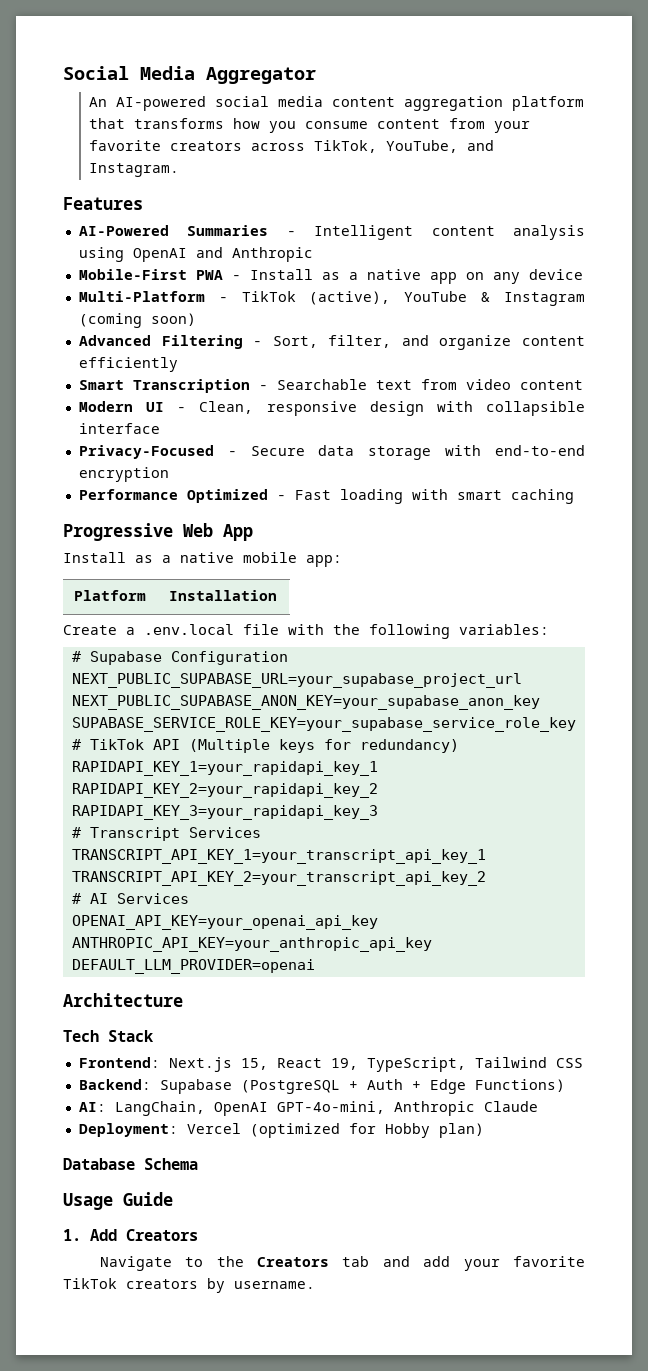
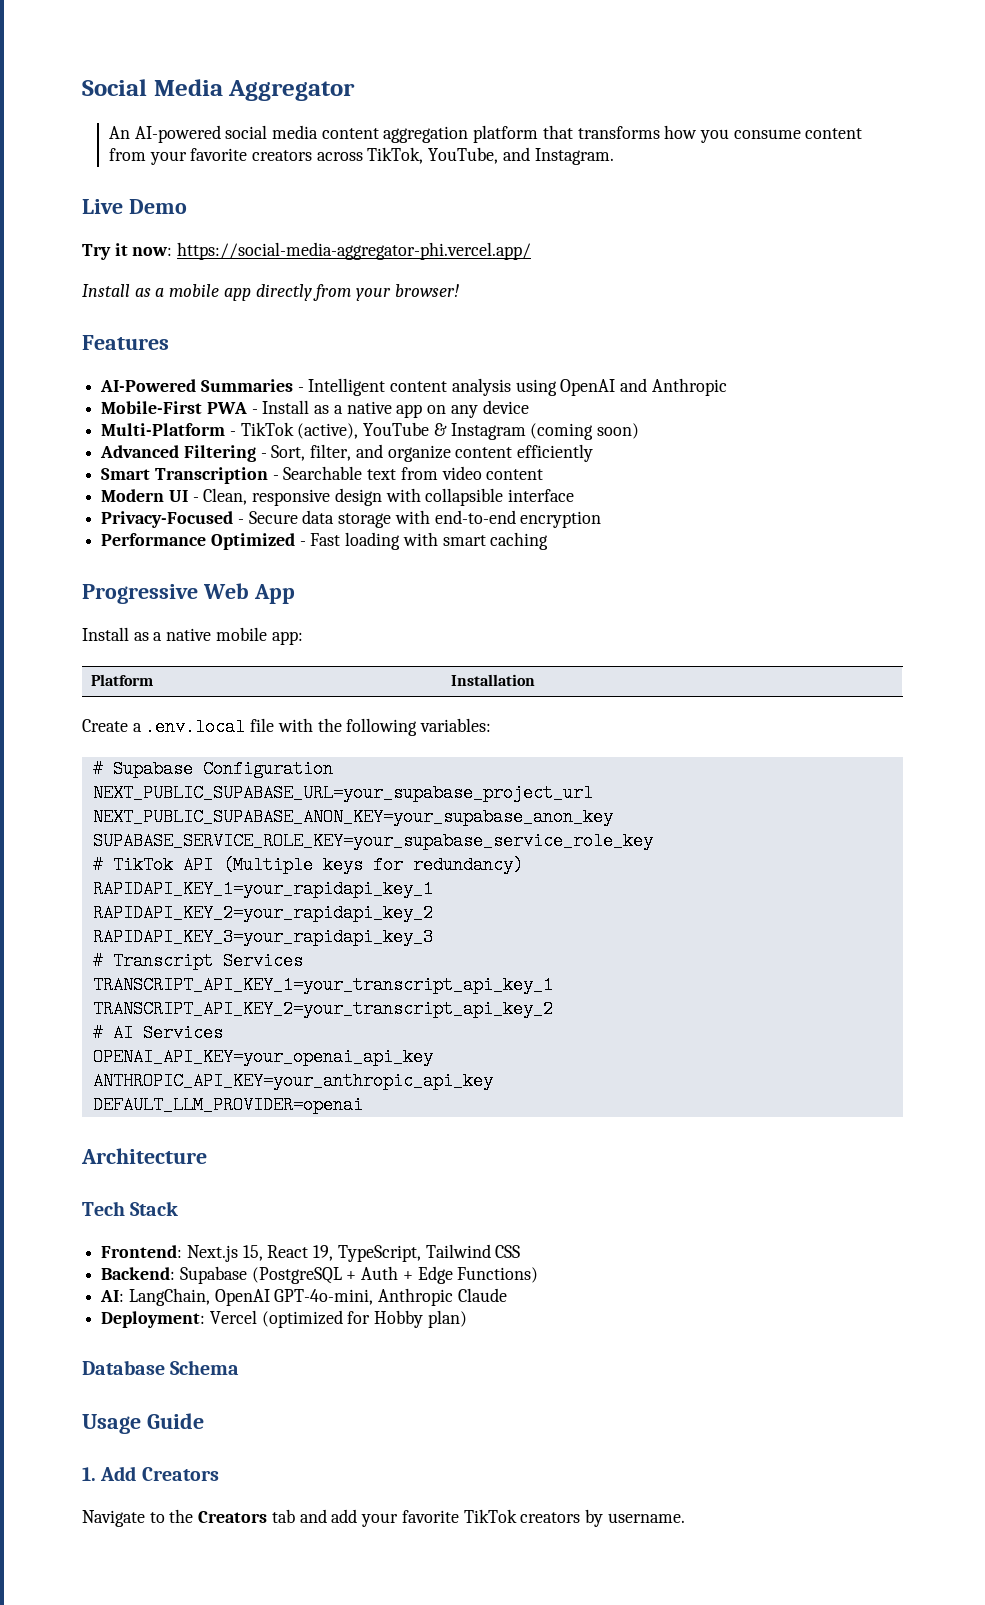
+ Live Demo
+ Try it now: https://social-media-aggregator-phi.vercel.app/
+ Install as a mobile app directly from your browser!

